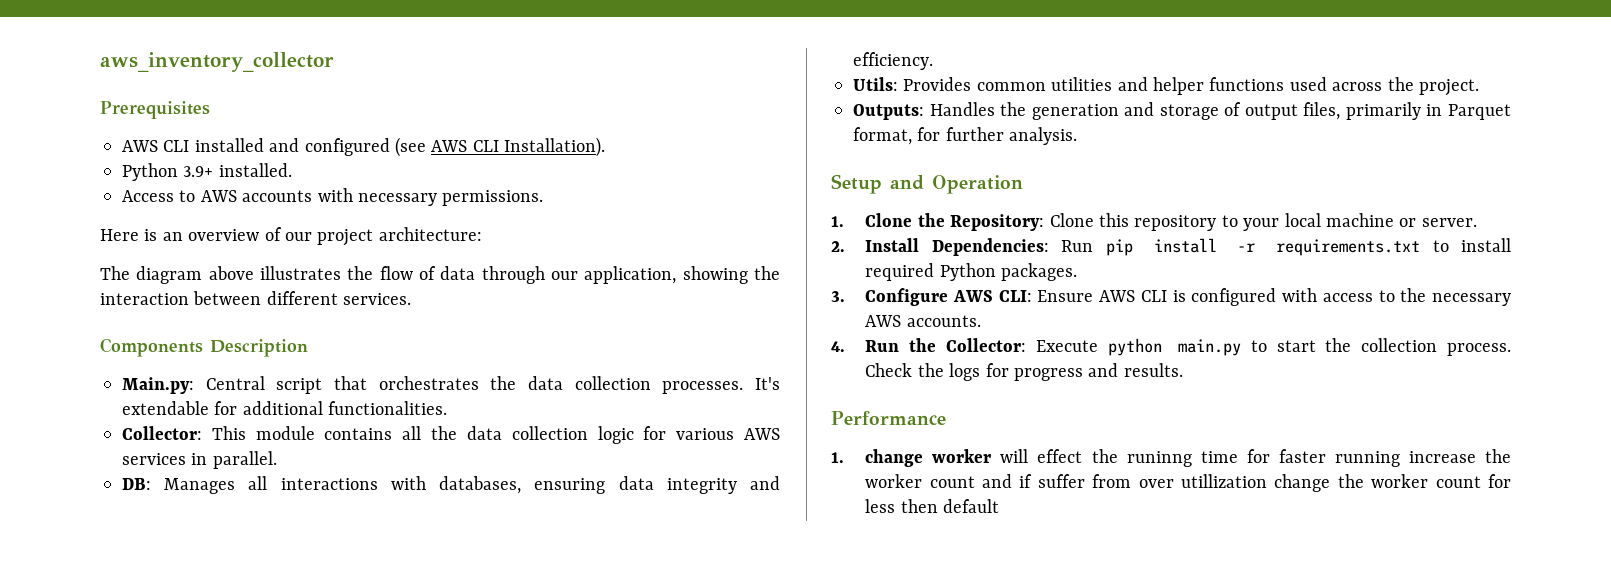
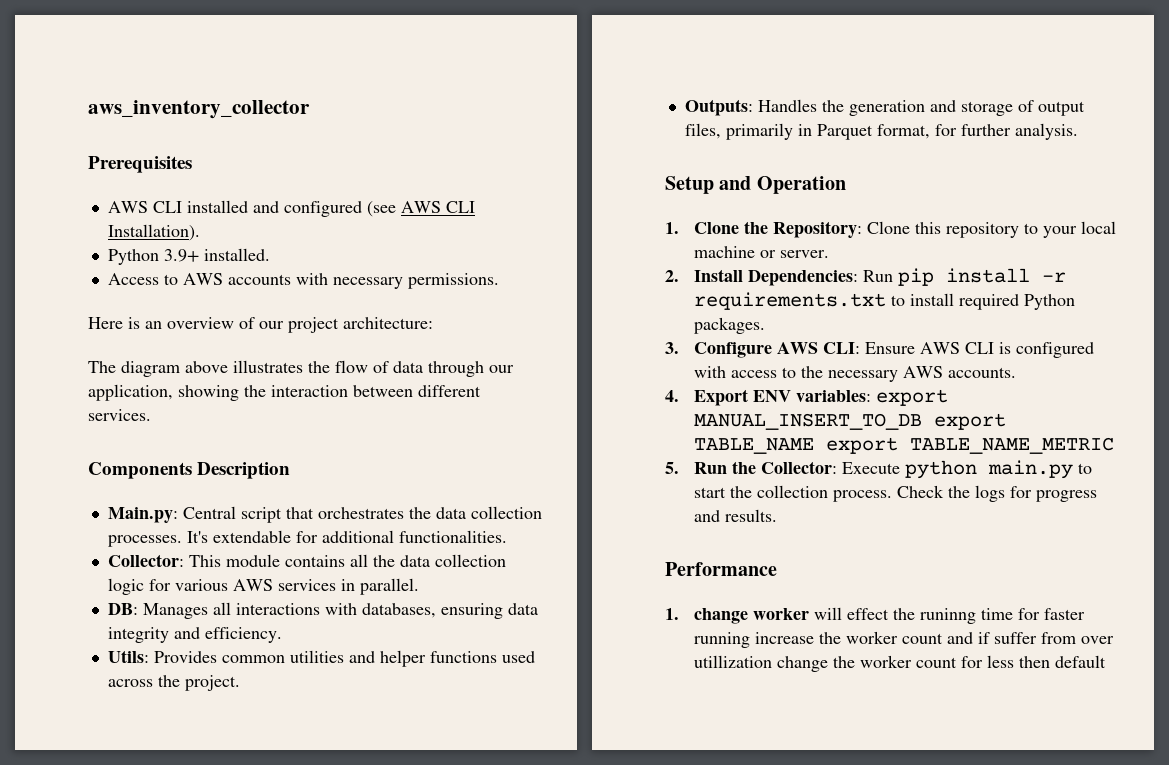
- 4. Run the Collector: Execute python main.py to start the collection process.
+ 4. Export ENV variables: export MANUAL_INSERT_TO_DB export TABLE_NAME export TABLE_NAME_METRIC
+ 5. Run the Collector: Execute python main.py to start the collection process.

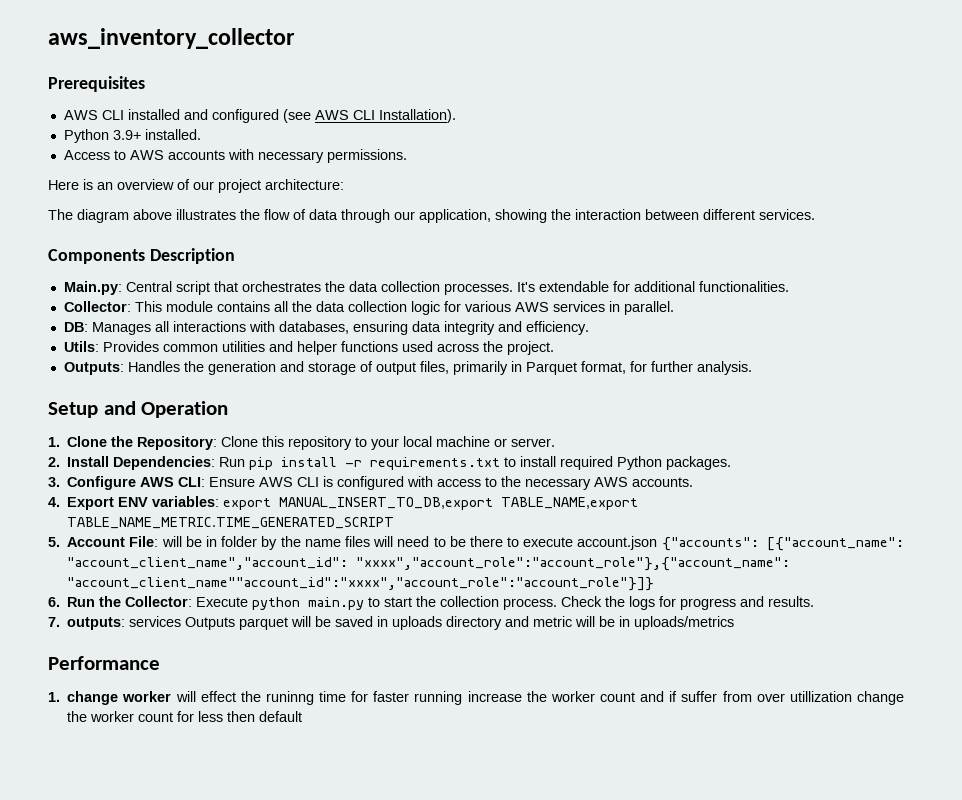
- 4. Export ENV variables: export MANUAL_INSERT_TO_DB export TABLE_NAME export TABLE_NAME_METRIC
- 5. Run the Collector: Execute python main.py to start the collection process.
+ 4. Export ENV variables: export MANUAL_INSERT_TO_DB,export TABLE_NAME,export TABLE_NAME_METRIC.TIME_GENERATED_SCRIPT
+ 5. Account File: will be in folder by the name files will need to be there to execute account.json {"accounts": [{"account_name": "account_client_name","account_id": "xxxx","account_role":"account_role"},{"account_name": "account_client_name""account_id":"xxxx","account_role":"account_role"}]}
+ 6. Run the Collector: Execute python main.py to start the collection process.
+ 7. outputs: services Outputs parquet will be saved in uploads directory and metric will be in uploads/metrics

